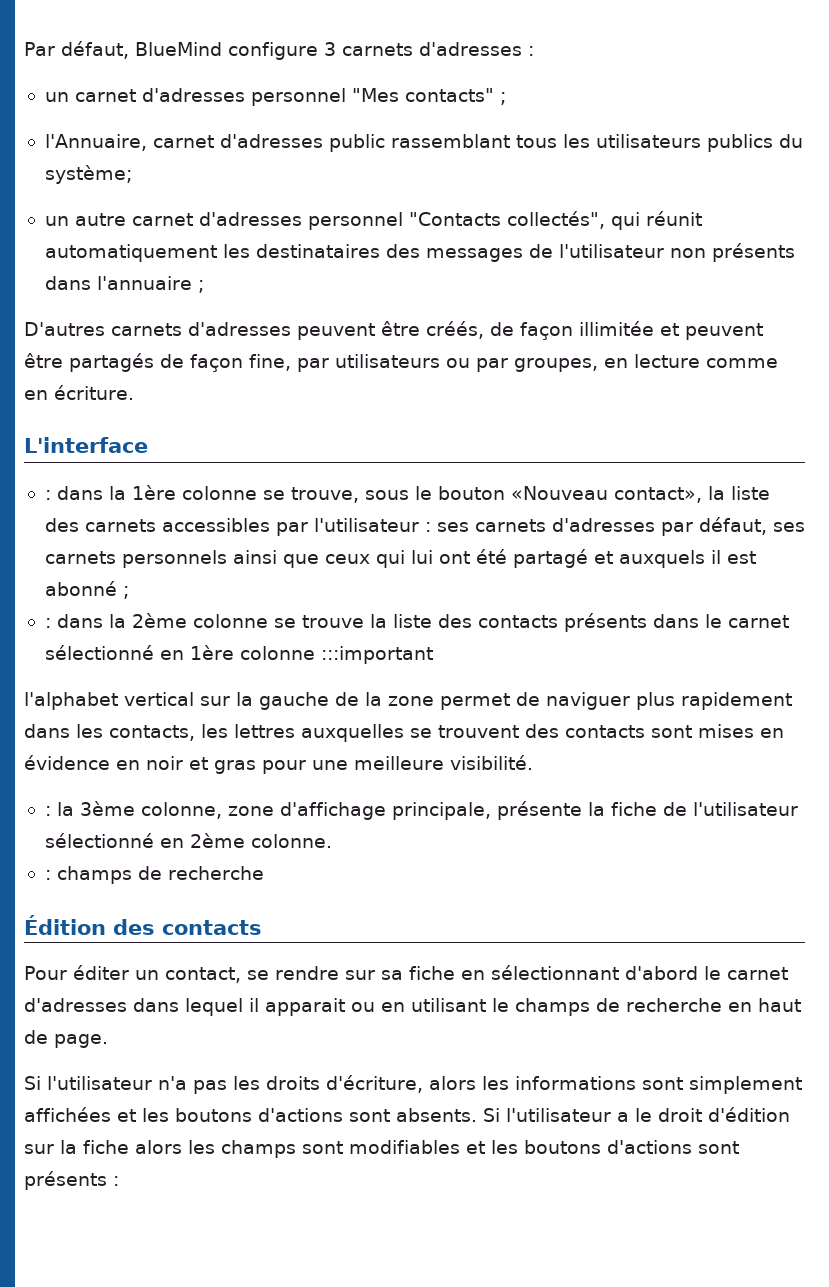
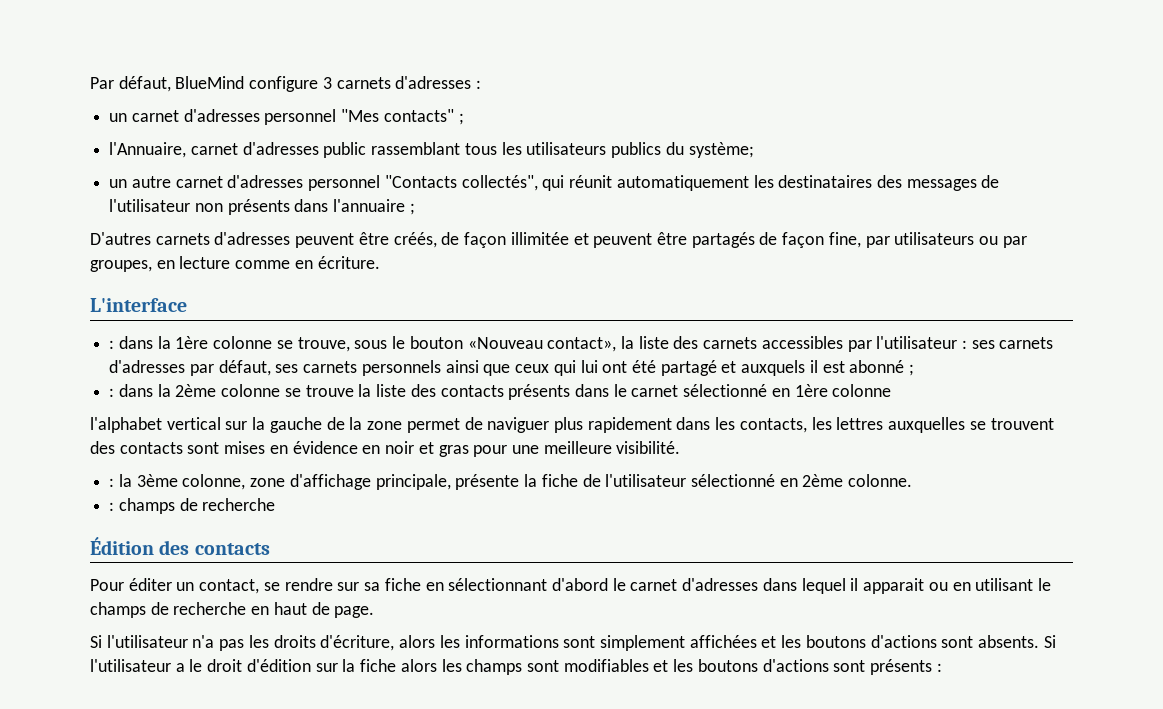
- : dans la 2ème colonne se trouve la liste des contacts présents dans le carnet sélectionné en 1ère colonne :::important
+ : dans la 2ème colonne se trouve la liste des contacts présents dans le carnet sélectionné en 1ère colonne

